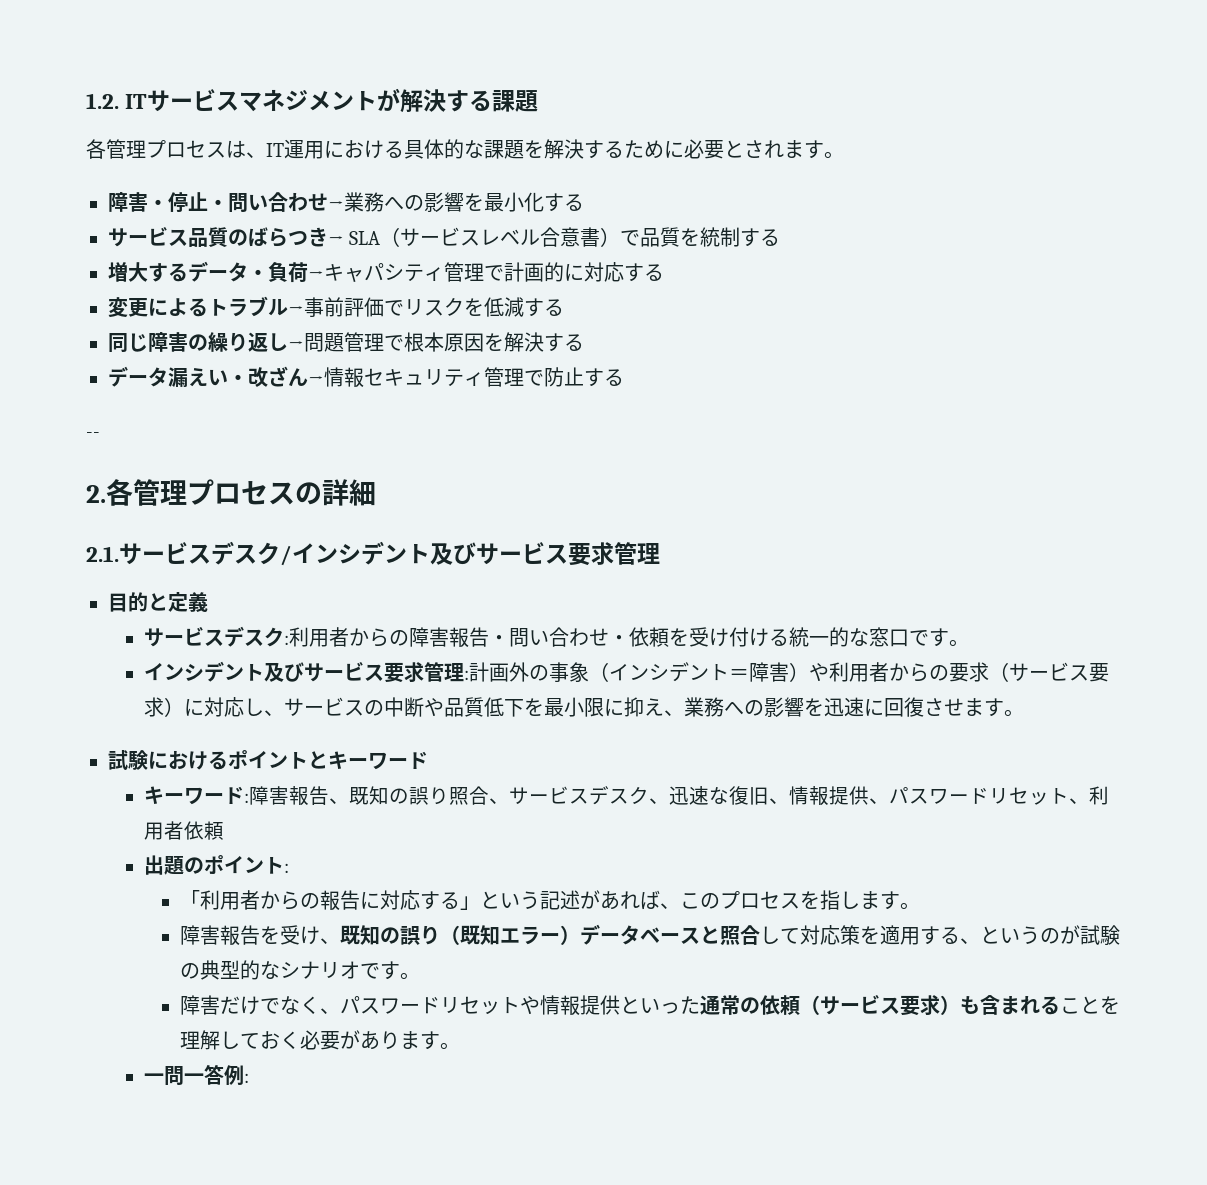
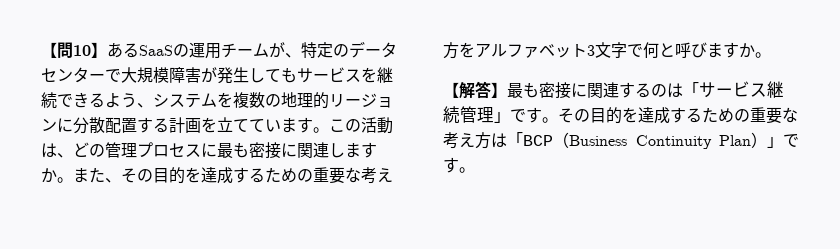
- 1.2. ITサービスマネジメントが解決する課題
- 各管理プロセスは、IT運用における具体的な課題を解決するために必要とされます。
- 障害・停止・問い合わせ→業務への影響を最小化する
- サービス品質のばらつき→ SLA（サービスレベル合意書）で品質を統制する
- 増大するデータ・負荷→キャパシティ管理で計画的に対応する
- 変更によるトラブル→事前評価でリスクを低減する
- 同じ障害の繰り返し→問題管理で根本原因を解決する
- データ漏えい・改ざん→情報セキュリティ管理で防止する
- --
- 2.各管理プロセスの詳細
- 2.1.サービスデスク/インシデント及びサービス要求管理
- 目的と定義
- サービスデスク:利用者からの障害報告・問い合わせ・依頼を受け付ける統一的な窓口です。
- インシデント及びサービス要求管理:計画外の事象（インシデント＝障害）や利用者からの要求（サービス要求）に対応し、サービスの中断や品質低下を最小限に抑え、業務への影響を迅速に回復させます。
- 試験におけるポイントとキーワード
- キーワード:障害報告、既知の誤り照合、サービスデスク、迅速な復旧、情報提供、パスワードリセット、利用者依頼
- 出題のポイント:
- 「利用者からの報告に対応する」という記述があれば、このプロセスを指します。
- 障害報告を受け、既知の誤り（既知エラー）データベースと照合して対応策を適用する、というのが試験の典型的なシナリオです。
- 障害だけでなく、パスワードリセットや情報提供といった通常の依頼（サービス要求）も含まれることを理解しておく必要があります。
- 一問一答例:
+ 【問10】あるSaaSの運用チームが、特定のデータセンターで大規模障害が発生してもサービスを継続できるよう、システムを複数の地理的リージョンに分散配置する計画を立てています。この活動は、どの管理プロセスに最も密接に関連しますか。また、その目的を達成するための重要な考え方をアルファベット3文字で何と呼びますか。
+ 【解答】最も密接に関連するのは「サービス継続管理」です。その目的を達成するための重要な考え方は「BCP（Business Continuity Plan）」です。

